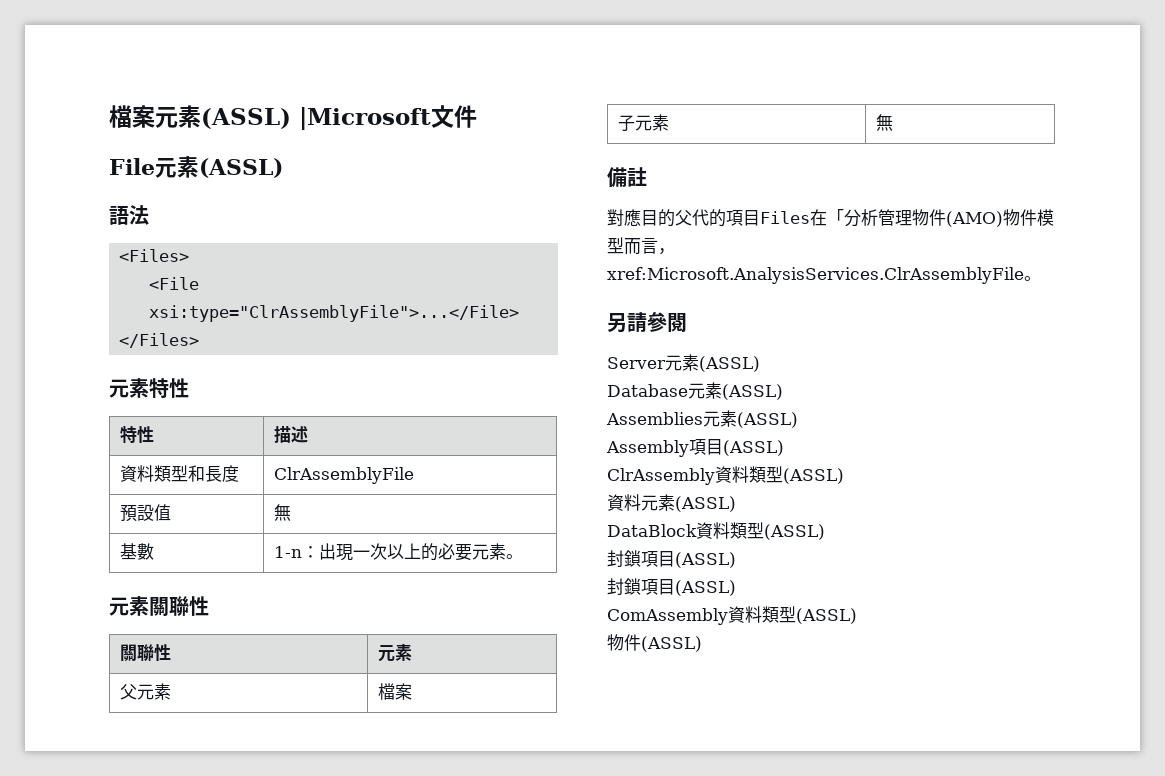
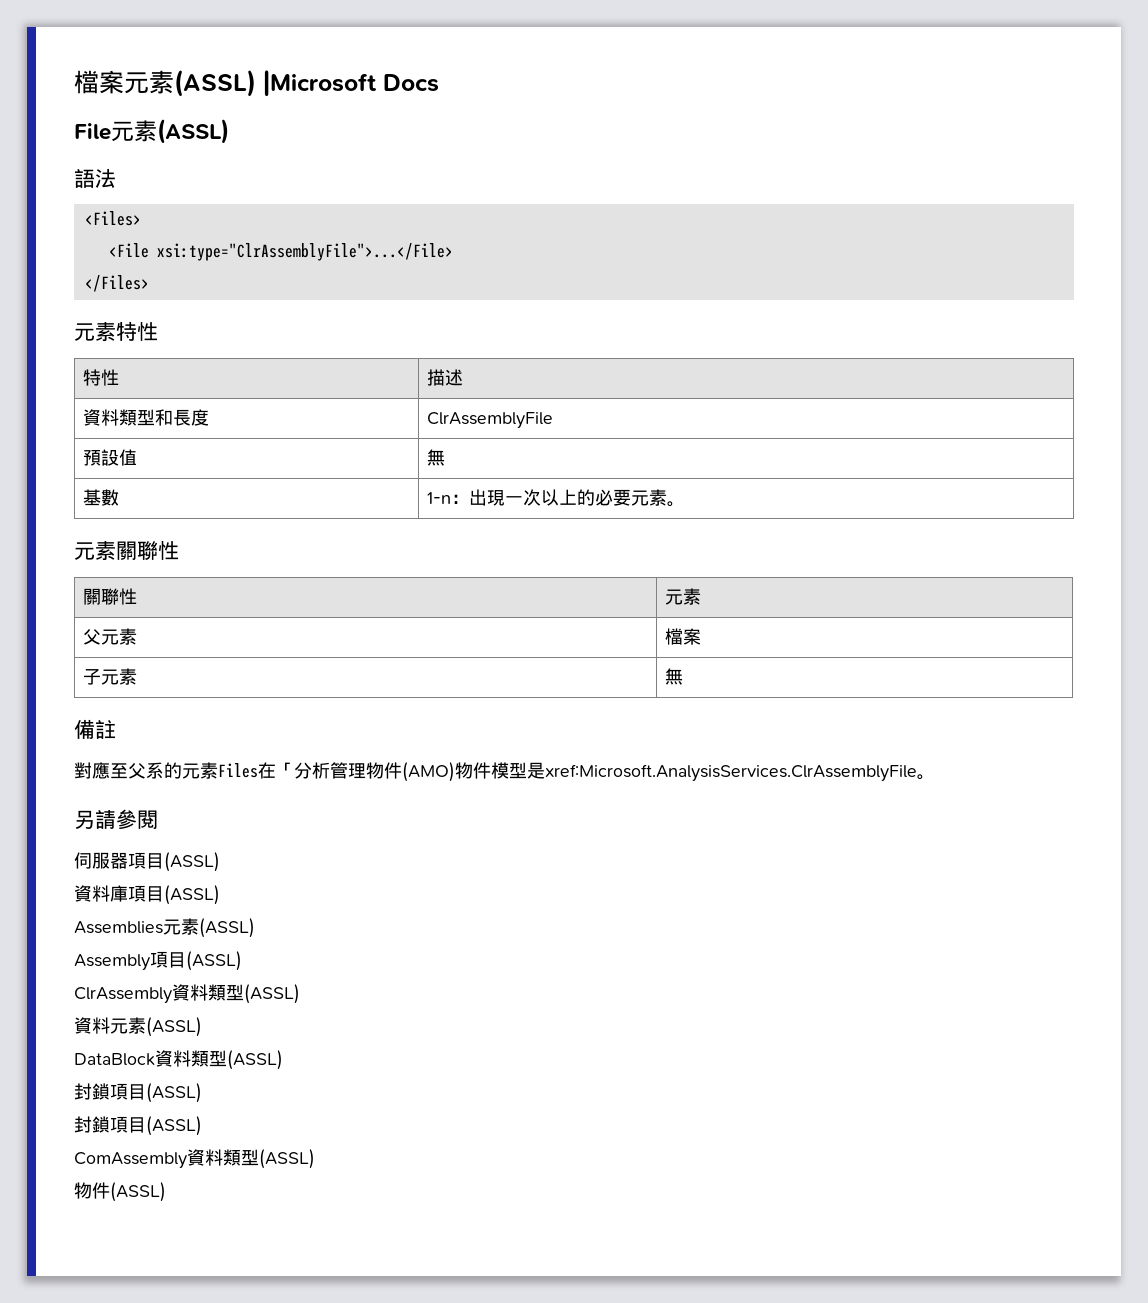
- 檔案元素(ASSL) |Microsoft文件
+ 檔案元素(ASSL) |Microsoft Docs
- 對應目的父代的項目Files在「分析管理物件(AMO)物件模型而言，xref:Microsoft.AnalysisServices.ClrAssemblyFile。
+ 對應至父系的元素Files在「分析管理物件(AMO)物件模型是xref:Microsoft.AnalysisServices.ClrAssemblyFile。
- Server元素(ASSL)
- Database元素(ASSL)
+ 伺服器項目(ASSL)
+ 資料庫項目(ASSL)

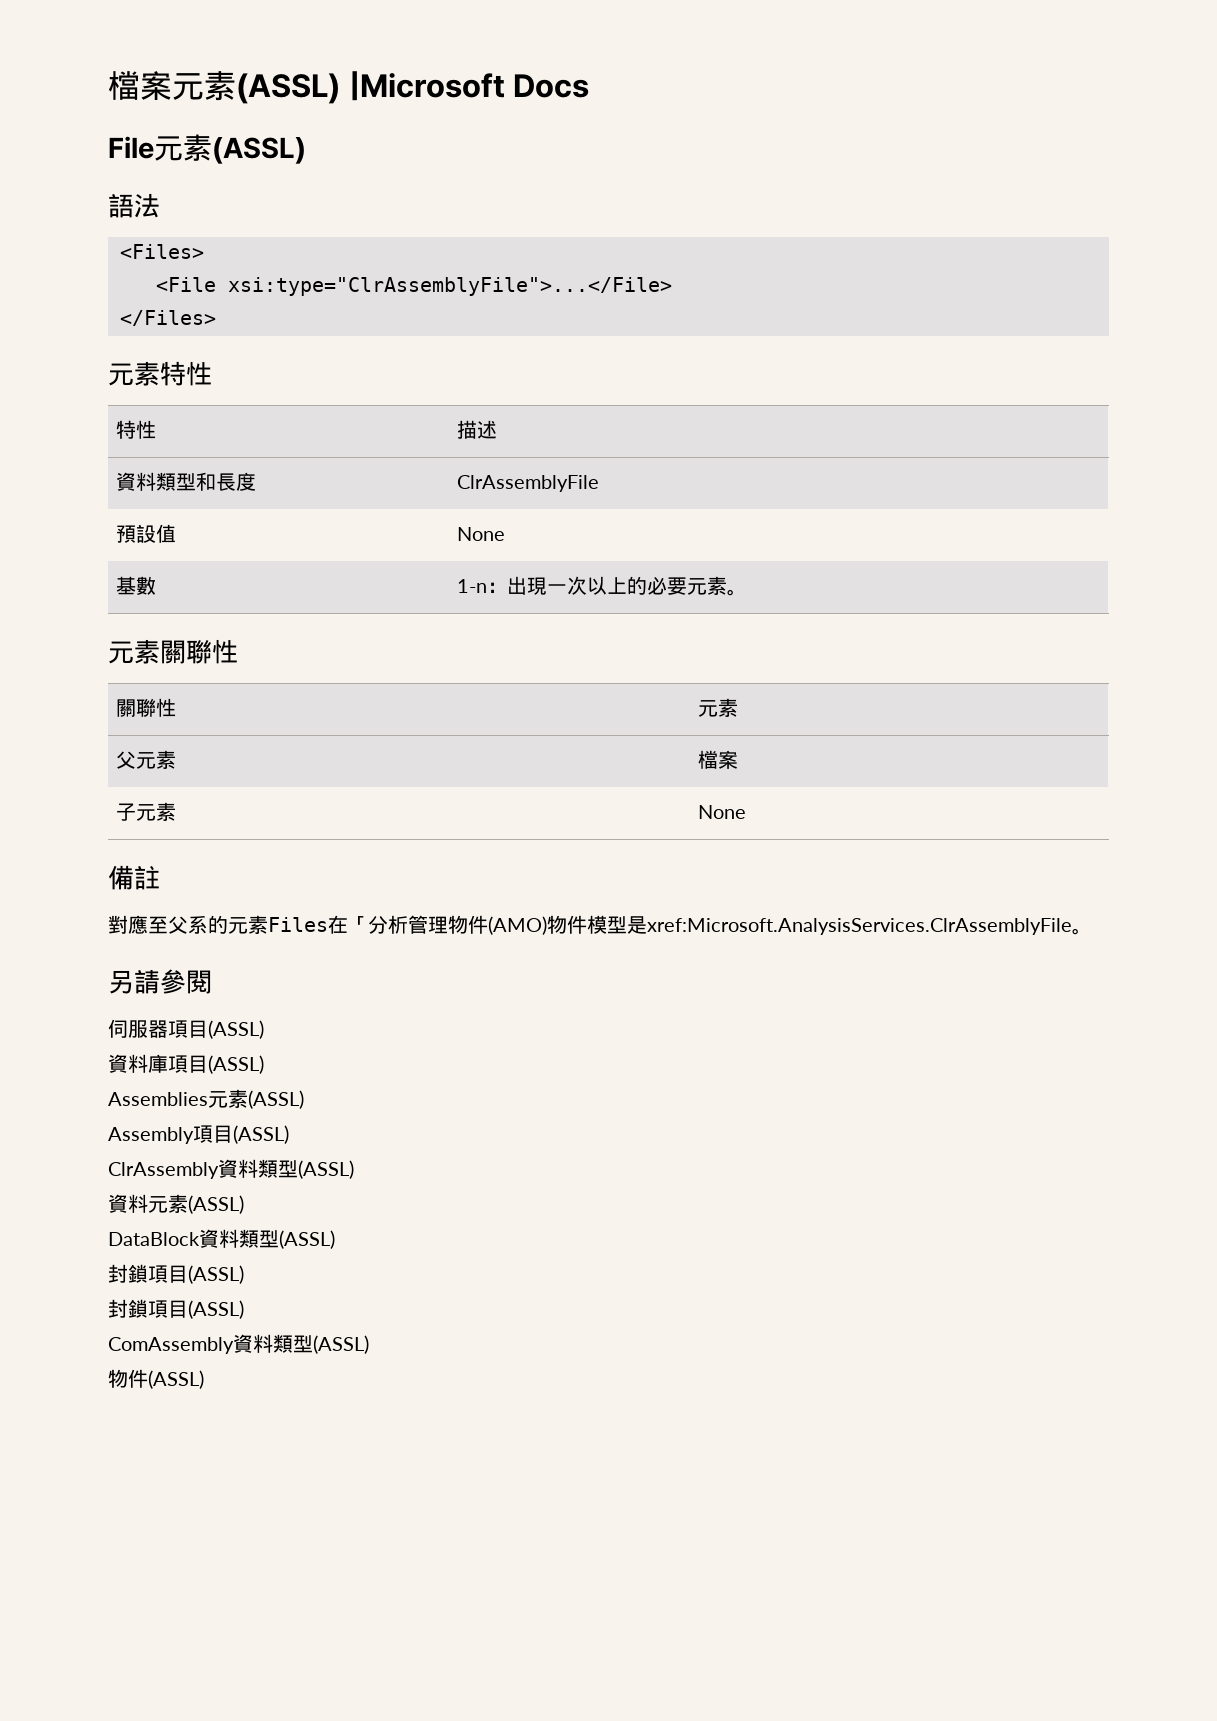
- 預設值 | 無
+ 預設值 | None
- 子元素 | 無
+ 子元素 | None

